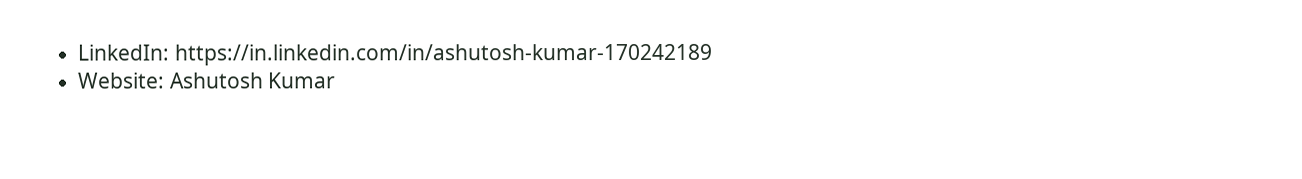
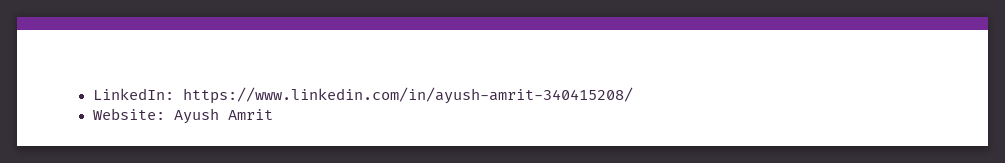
- LinkedIn: https://in.linkedin.com/in/ashutosh-kumar-170242189
+ LinkedIn: https://www.linkedin.com/in/ayush-amrit-340415208/
- Website: Ashutosh Kumar
+ Website: Ayush Amrit

